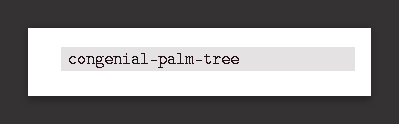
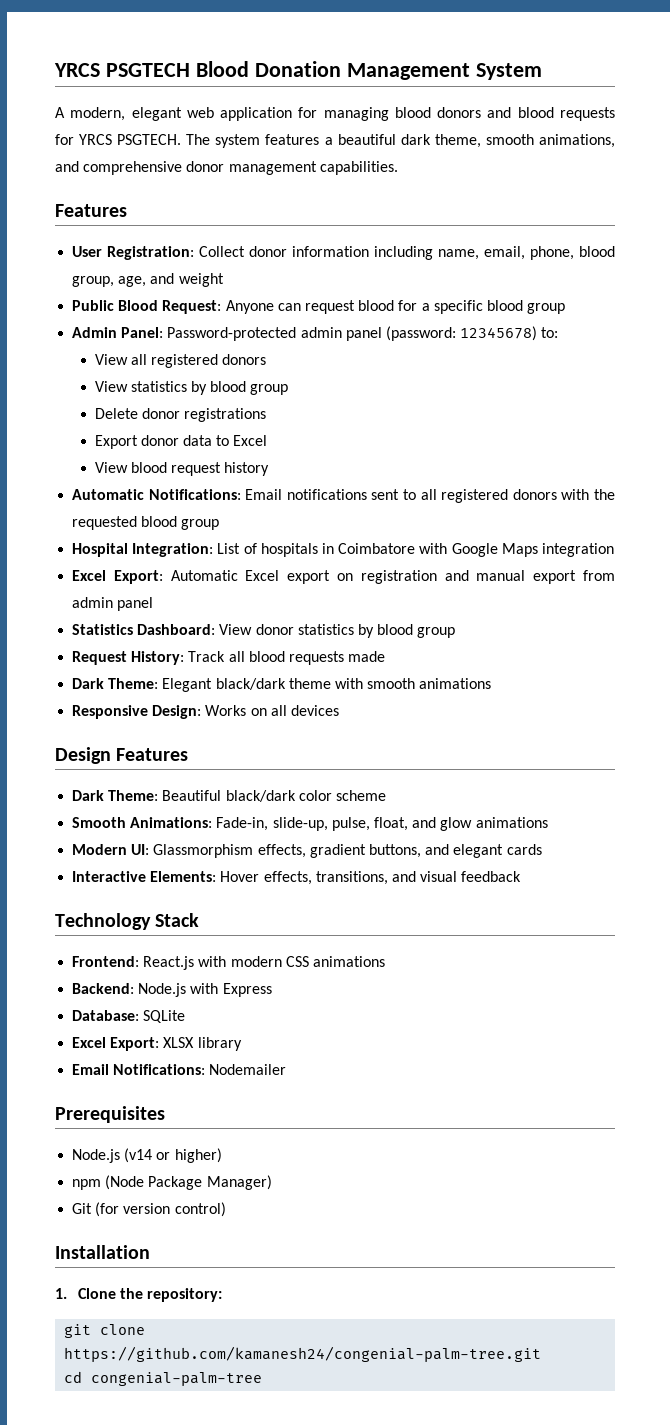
- congenial-palm-tree
+ YRCS PSGTECH Blood Donation Management System
+ A modern, elegant web application for managing blood donors and blood requests for YRCS PSGTECH. The system features a beautiful dark theme, smooth animations, and comprehensive donor management capabilities.
+ Features
+ User Registration: Collect donor information including name, email, phone, blood group, age, and weight
+ Public Blood Request: Anyone can request blood for a specific blood group
+ Admin Panel: Password-protected admin panel (password: 12345678) to:
+ View all registered donors
+ View statistics by blood group
+ Delete donor registrations
+ Export donor data to Excel
+ View blood request history
+ Automatic Notifications: Email notifications sent to all registered donors with the requested blood group
+ Hospital Integration: List of hospitals in Coimbatore with Google Maps integration
+ Excel Export: Automatic Excel export on registration and manual export from admin panel
+ Statistics Dashboard: View donor statistics by blood group
+ Request History: Track all blood requests made
+ Dark Theme: Elegant black/dark theme with smooth animations
+ Responsive Design: Works on all devices
+ Design Features
+ Dark Theme: Beautiful black/dark color scheme
+ Smooth Animations: Fade-in, slide-up, pulse, float, and glow animations
+ Modern UI: Glassmorphism effects, gradient buttons, and elegant cards
+ Interactive Elements: Hover effects, transitions, and visual feedback
+ Technology Stack
+ Frontend: React.js with modern CSS animations
+ Backend: Node.js with Express
+ Database: SQLite
+ Excel Export: XLSX library
+ Email Notifications: Nodemailer
+ Prerequisites
+ Node.js (v14 or higher)
+ npm (Node Package Manager)
+ Git (for version control)
+ Installation
+ 1. Clone the repository:
+ git clone https://github.com/kamanesh24/congenial-palm-tree.git
+ cd congenial-palm-tree

